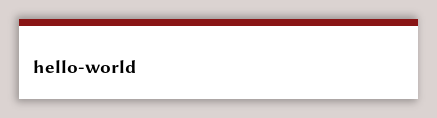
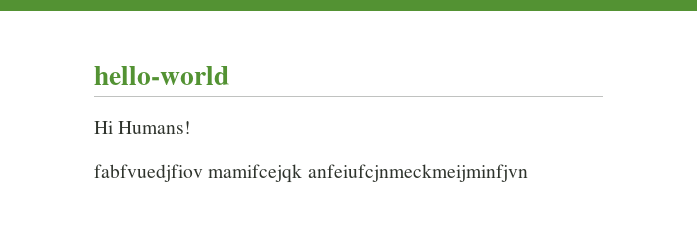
+ Hi Humans!
+ fabfvuedjfiov mamifcejqk anfeiufcjnmeckmeijminfjvn

